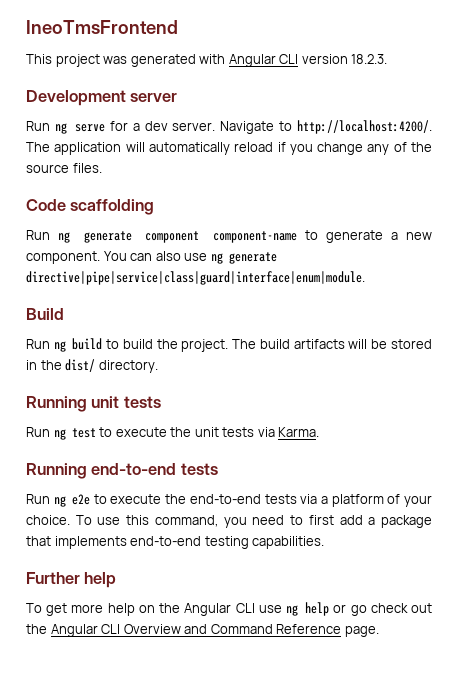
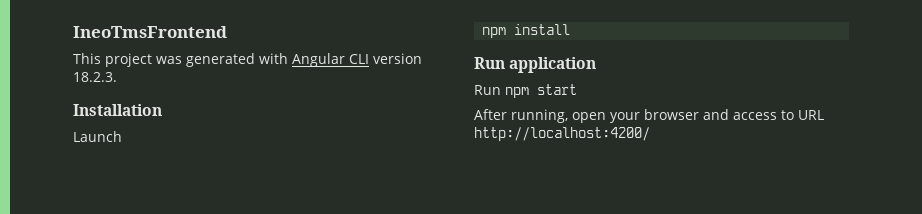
- Development server
- Run ng serve for a dev server. Navigate to http://localhost:4200/. The application will automatically reload if you change any of the source files.
- Code scaffolding
- Run ng generate component component-name to generate a new component. You can also use ng generate directive|pipe|service|class|guard|interface|enum|module.
- Build
- Run ng build to build the project. The build artifacts will be stored in the dist/ directory.
- Running unit tests
- Run ng test to execute the unit tests via Karma.
- Running end-to-end tests
- Run ng e2e to execute the end-to-end tests via a platform of your choice. To use this command, you need to first add a package that implements end-to-end testing capabilities.
- Further help
- To get more help on the Angular CLI use ng help or go check out the Angular CLI Overview and Command Reference page.
+ Installation
+ Launch
+ npm install
+ Run application
+ Run npm start
+ After running, open your browser and access to URL http://localhost:4200/

